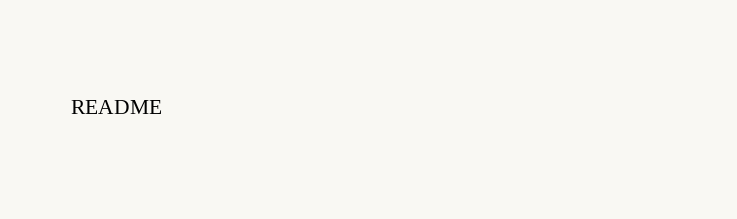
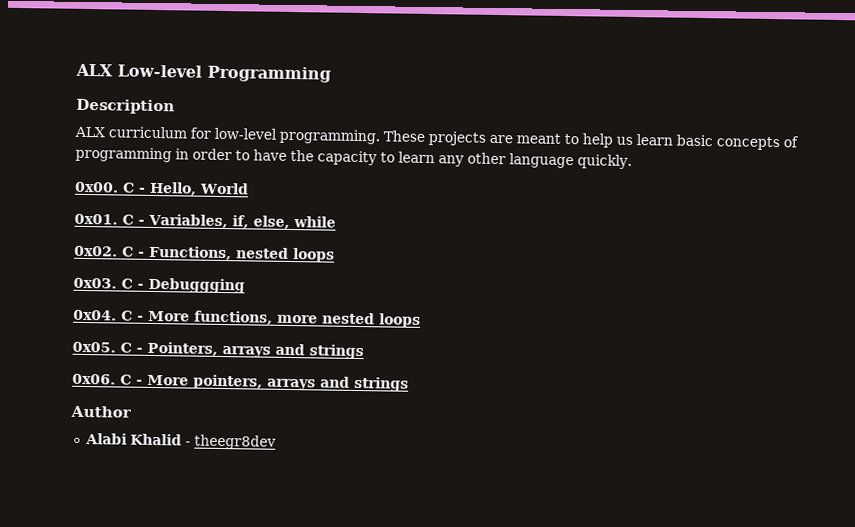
- README
+ ALX Low-level Programming
+ Description
+ ALX curriculum for low-level programming. These projects are meant to help us learn basic concepts of programming in order to have the capacity to learn any other language quickly.
+ 0x00. C - Hello, World
+ 0x01. C - Variables, if, else, while
+ 0x02. C - Functions, nested loops
+ 0x03. C - Debuggging
+ 0x04. C - More functions, more nested loops
+ 0x05. C - Pointers, arrays and strings
+ 0x06. C - More pointers, arrays and strings
+ Author
+ Alabi Khalid - theegr8dev

